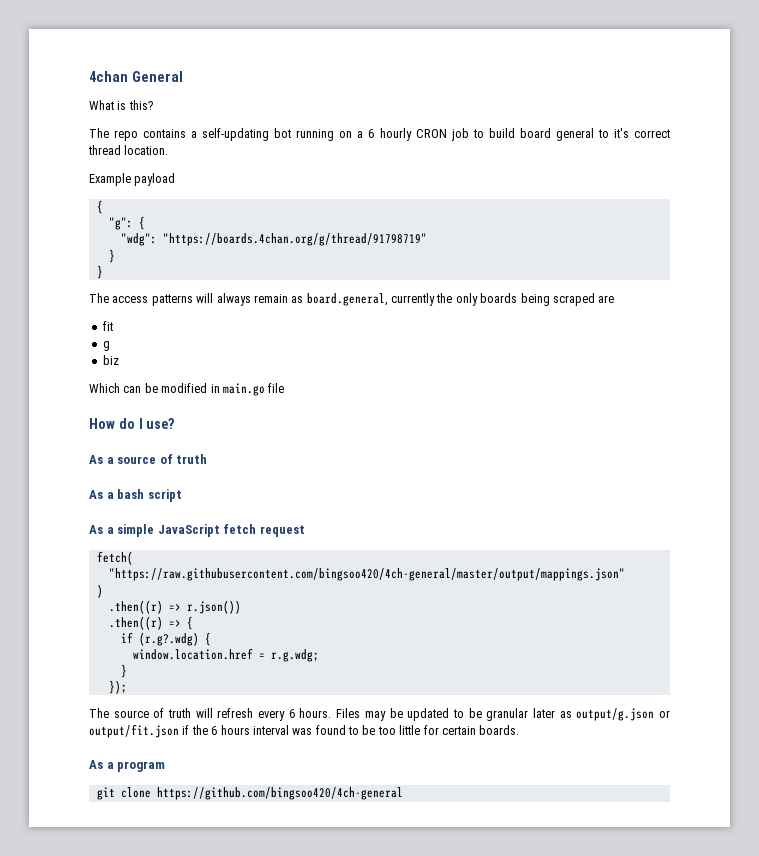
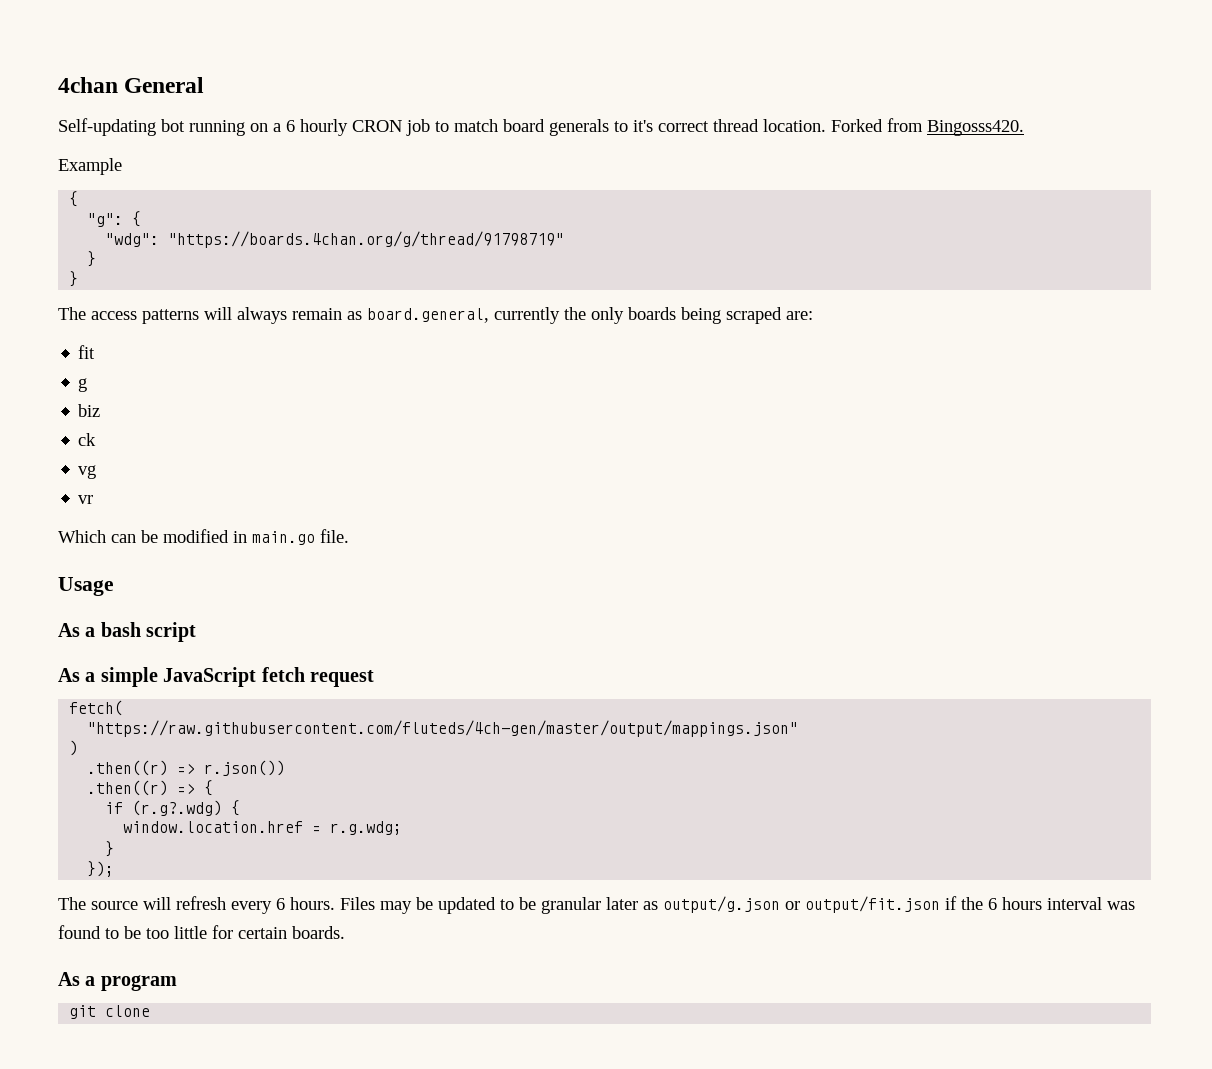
- What is this?
- The repo contains a self-updating bot running on a 6 hourly CRON job to build board general to it's correct thread location.
+ Self-updating bot running on a 6 hourly CRON job to match board generals to it's correct thread location. Forked from Bingosss420.
- Example payload
+ Example
- The access patterns will always remain as board.general, currently the only boards being scraped are
+ The access patterns will always remain as board.general, currently the only boards being scraped are:
+ ck
+ vg
+ vr
- Which can be modified in main.go file
- How do I use?
- As a source of truth
+ Which can be modified in main.go file.
+ Usage
- "https://raw.githubusercontent.com/bingsoo420/4ch-general/master/output/mappings.json"
+ "https://raw.githubusercontent.com/fluteds/4ch-gen/master/output/mappings.json"
- The source of truth will refresh every 6 hours.
+ The source will refresh every 6 hours.
- git clone https://github.com/bingsoo420/4ch-general
+ git clone

